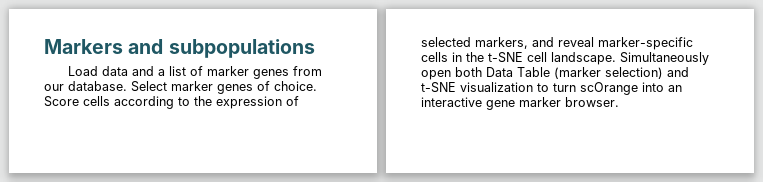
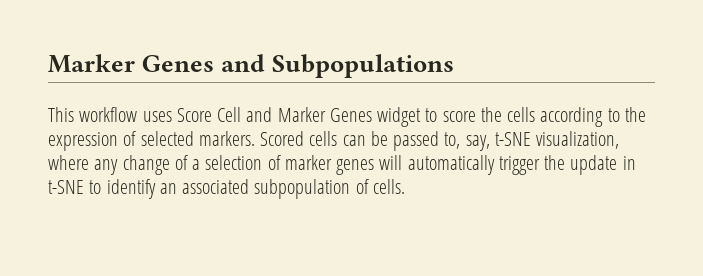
- Markers and subpopulations
- Load data and a list of marker genes from our database. Select marker genes of choice. Score cells according to the expression of selected markers, and reveal marker-specific cells in the t-SNE cell landscape. Simultaneously open both Data Table (marker selection) and t-SNE visualization to turn scOrange into an interactive gene marker browser.
+ Marker Genes and Subpopulations
+ This workflow uses Score Cell and Marker Genes widget to score the cells according to the expression of selected markers. Scored cells can be passed to, say, t-SNE visualization, where any change of a selection of marker genes will automatically trigger the update in t-SNE to identify an associated subpopulation of cells.

